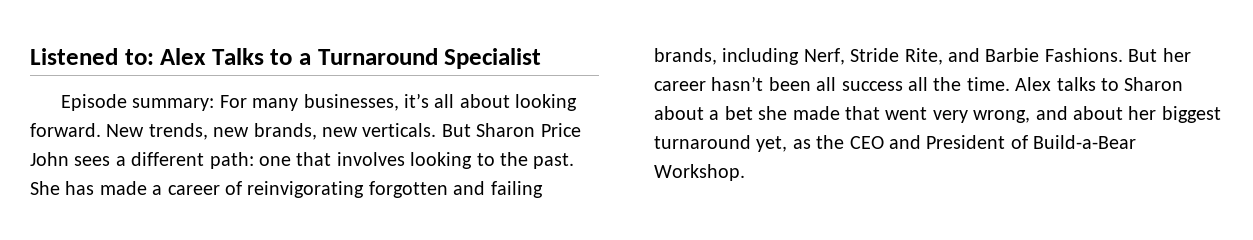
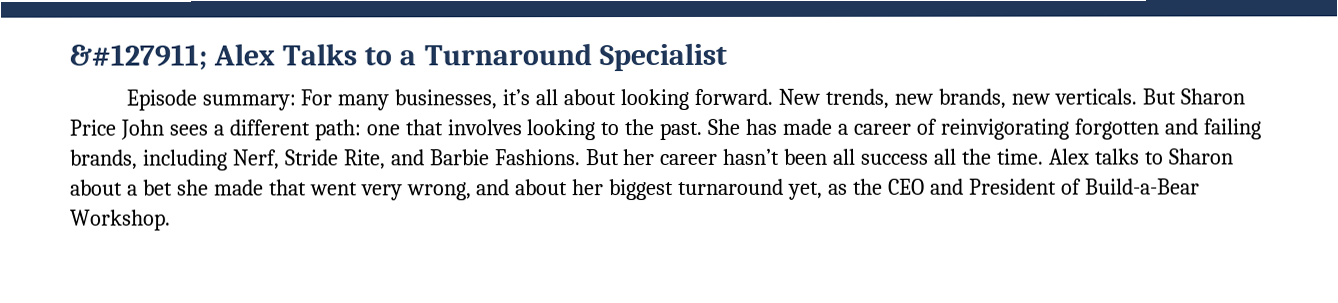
- Listened to: Alex Talks to a Turnaround Specialist
+ &#127911; Alex Talks to a Turnaround Specialist

